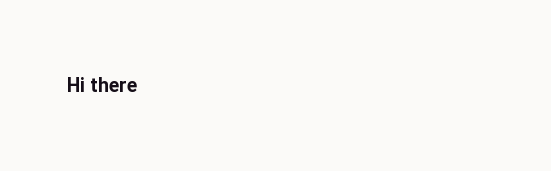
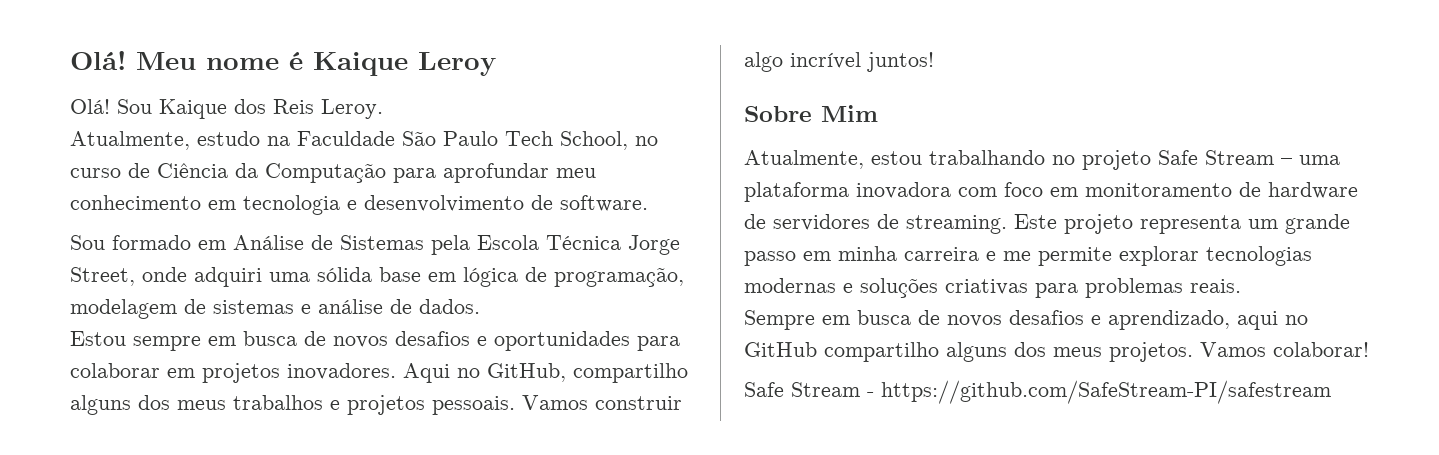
- Hi there
+ Olá! Meu nome é Kaique Leroy
+ Olá! Sou Kaique dos Reis Leroy.
+ Atualmente, estudo na Faculdade São Paulo Tech School, no curso de Ciência da Computação para aprofundar meu conhecimento em tecnologia e desenvolvimento de software.
+ Sou formado em Análise de Sistemas pela Escola Técnica Jorge Street, onde adquiri uma sólida base em lógica de programação, modelagem de sistemas e análise de dados.
+ Estou sempre em busca de novos desafios e oportunidades para colaborar em projetos inovadores. Aqui no GitHub, compartilho alguns dos meus trabalhos e projetos pessoais. Vamos construir algo incrível juntos!
+ Sobre Mim
+ Atualmente, estou trabalhando no projeto Safe Stream – uma plataforma inovadora com foco em monitoramento de hardware de servidores de streaming. Este projeto representa um grande passo em minha carreira e me permite explorar tecnologias modernas e soluções criativas para problemas reais.
+ Sempre em busca de novos desafios e aprendizado, aqui no GitHub compartilho alguns dos meus projetos. Vamos colaborar!
+ Safe Stream - https://github.com/SafeStream-PI/safestream

